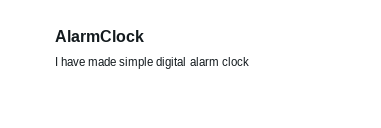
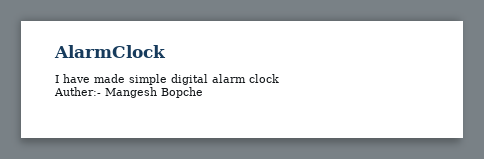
+ Auther:- Mangesh Bopche

